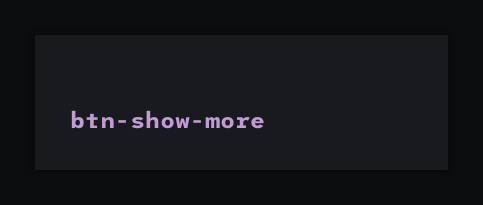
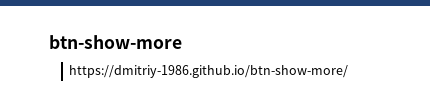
+ https://dmitriy-1986.github.io/btn-show-more/

